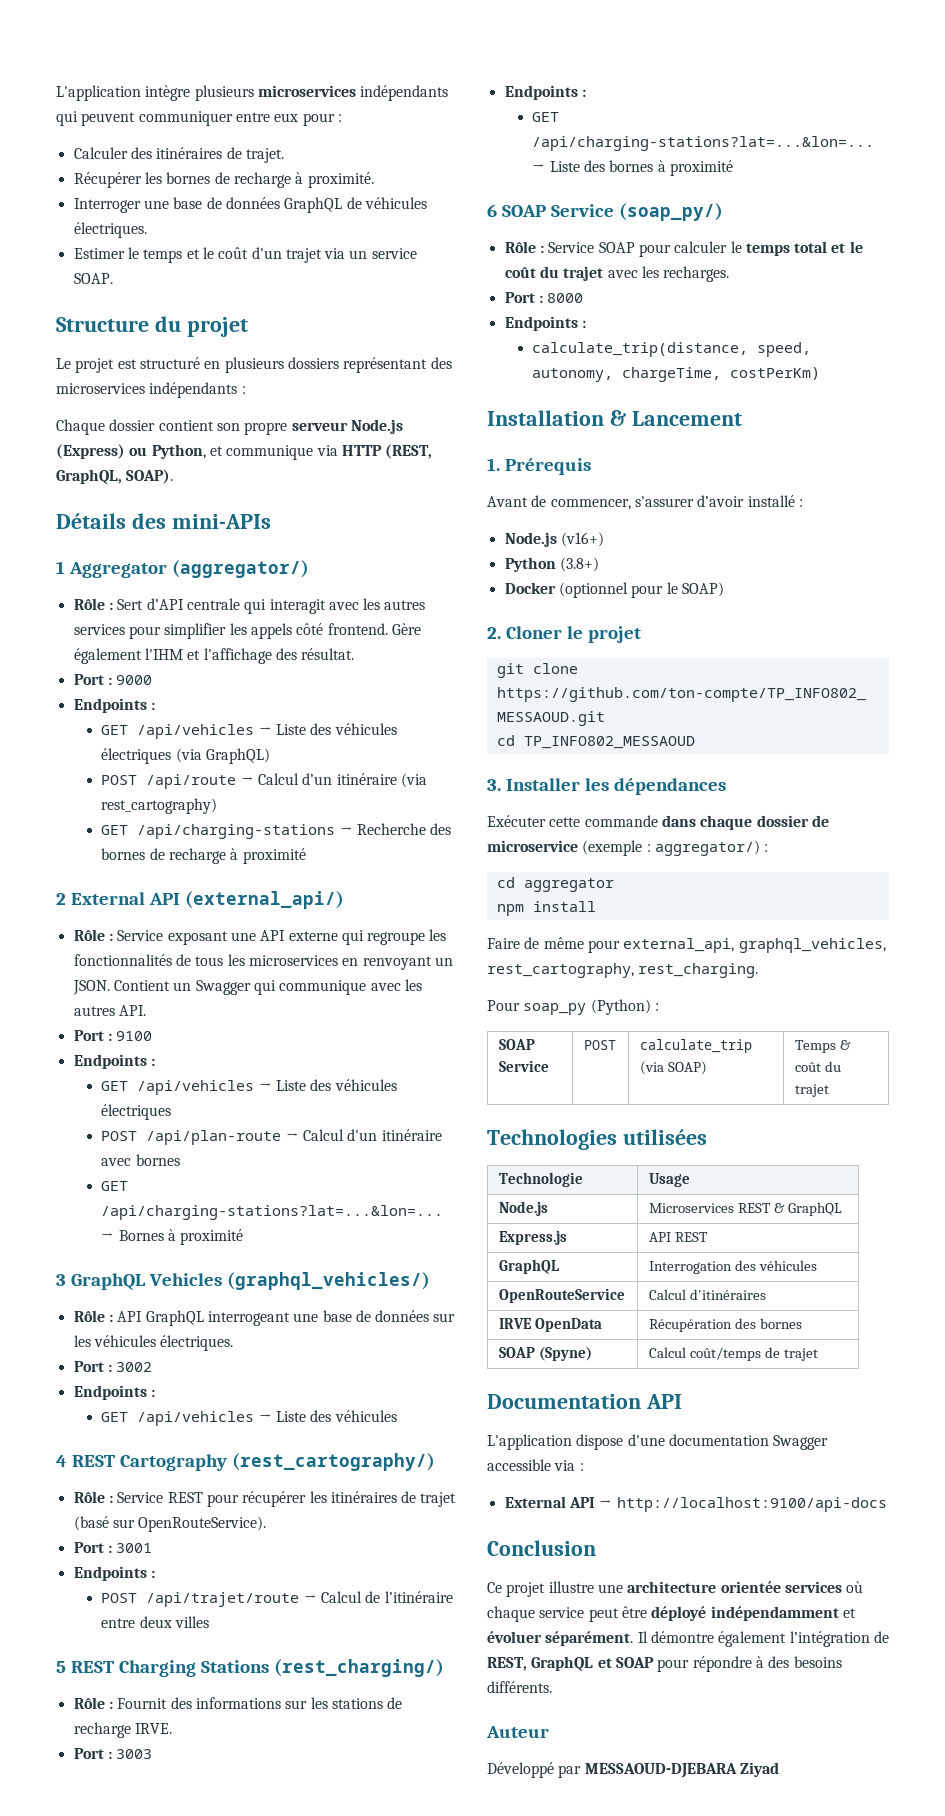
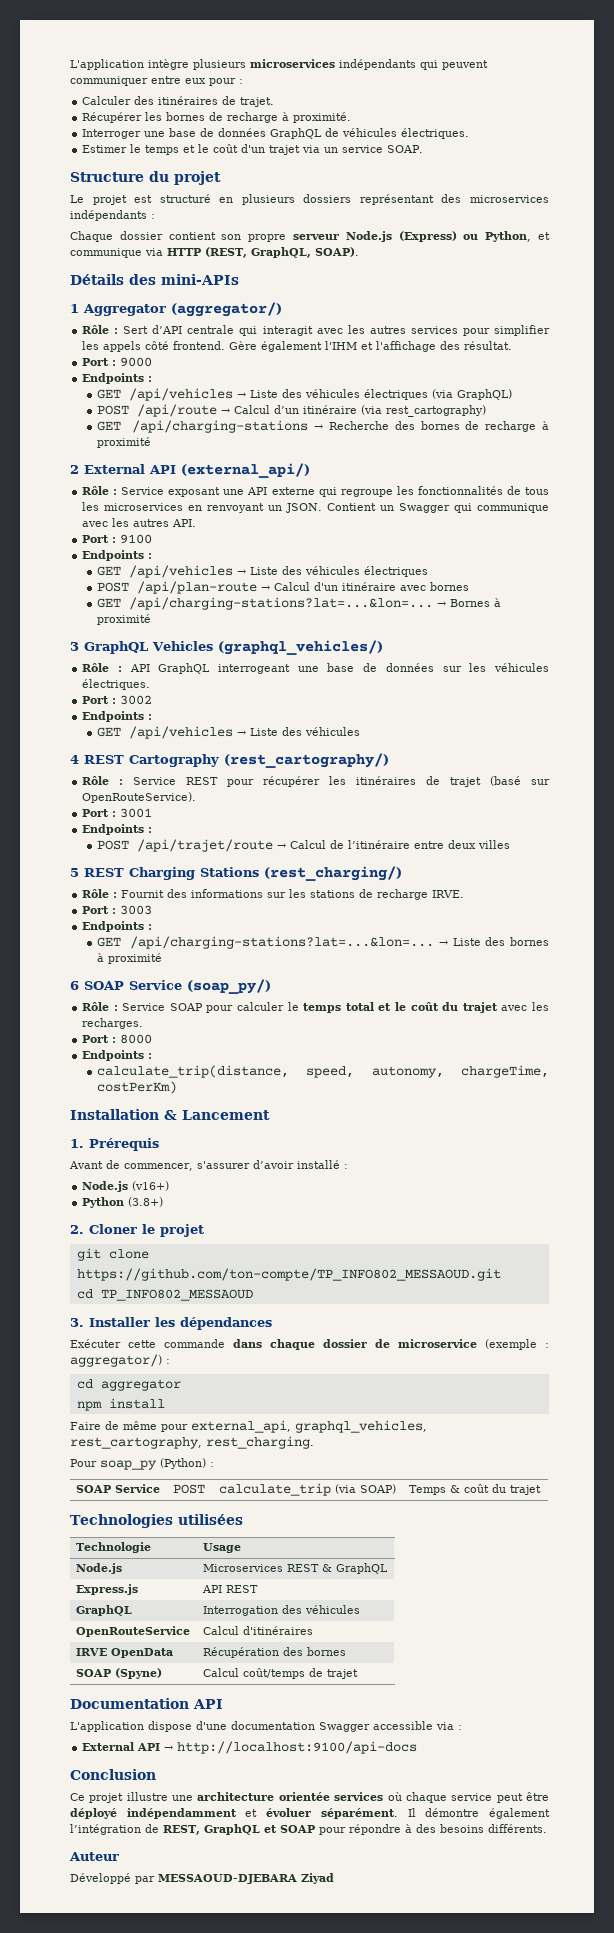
- Docker (optionnel pour le SOAP)

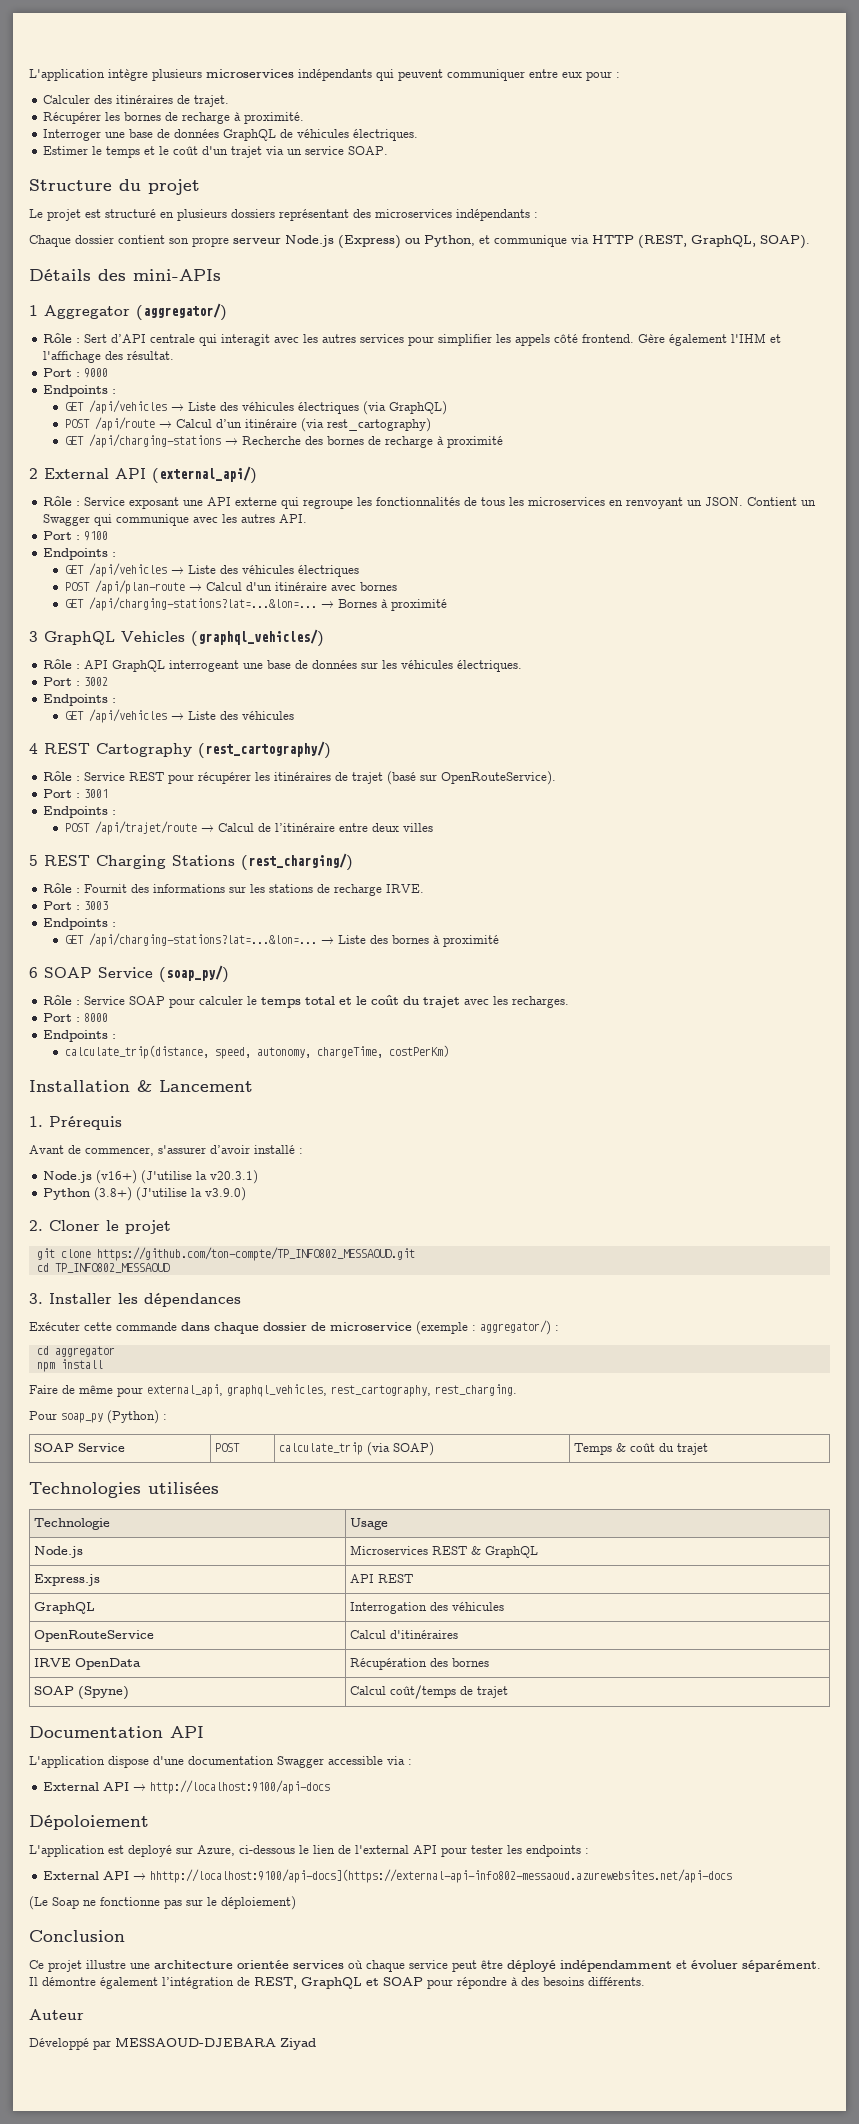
- Node.js (v16+)
+ Node.js (v16+) (J'utilise la v20.3.1)
- Python (3.8+)
+ Python (3.8+) (J'utilise la v3.9.0)
+ Dépoloiement
+ L'application est deployé sur Azure, ci-dessous le lien de l'external API pour tester les endpoints :
+ External API → hhttp://localhost:9100/api-docs](https://external-api-info802-messaoud.azurewebsites.net/api-docs
+ (Le Soap ne fonctionne pas sur le déploiement)

